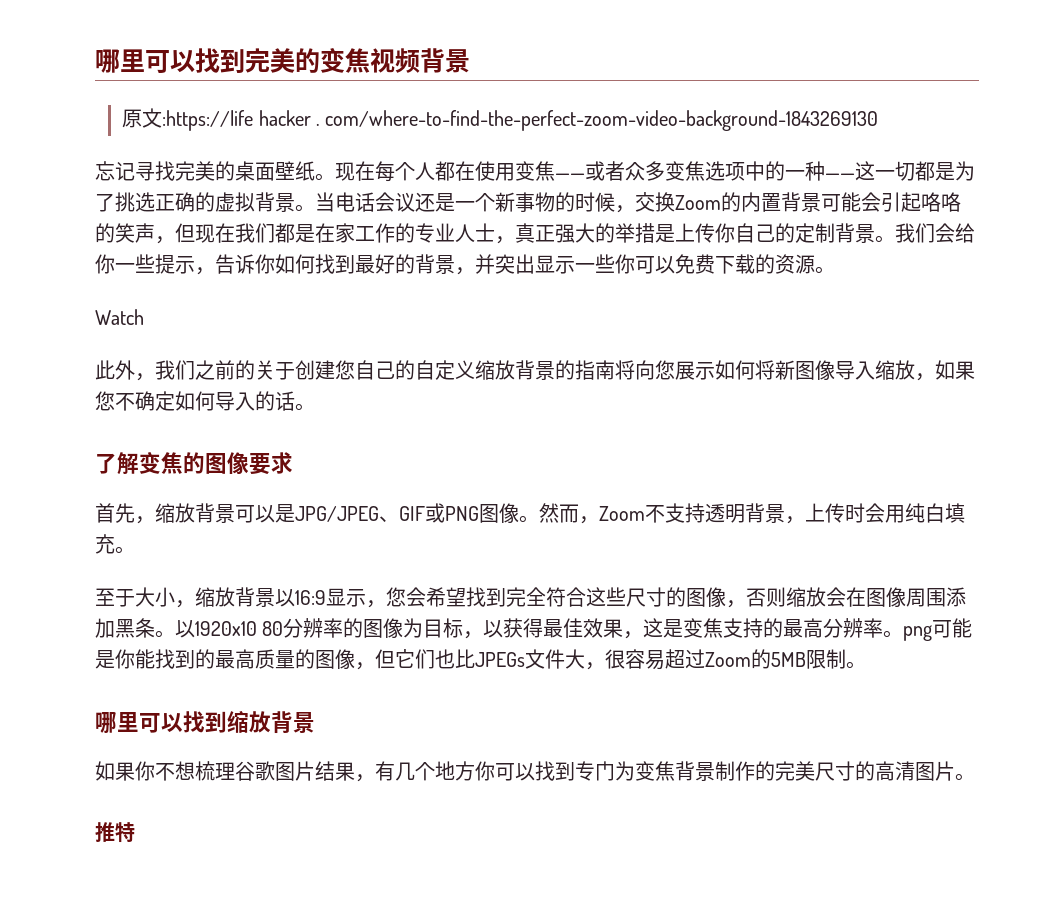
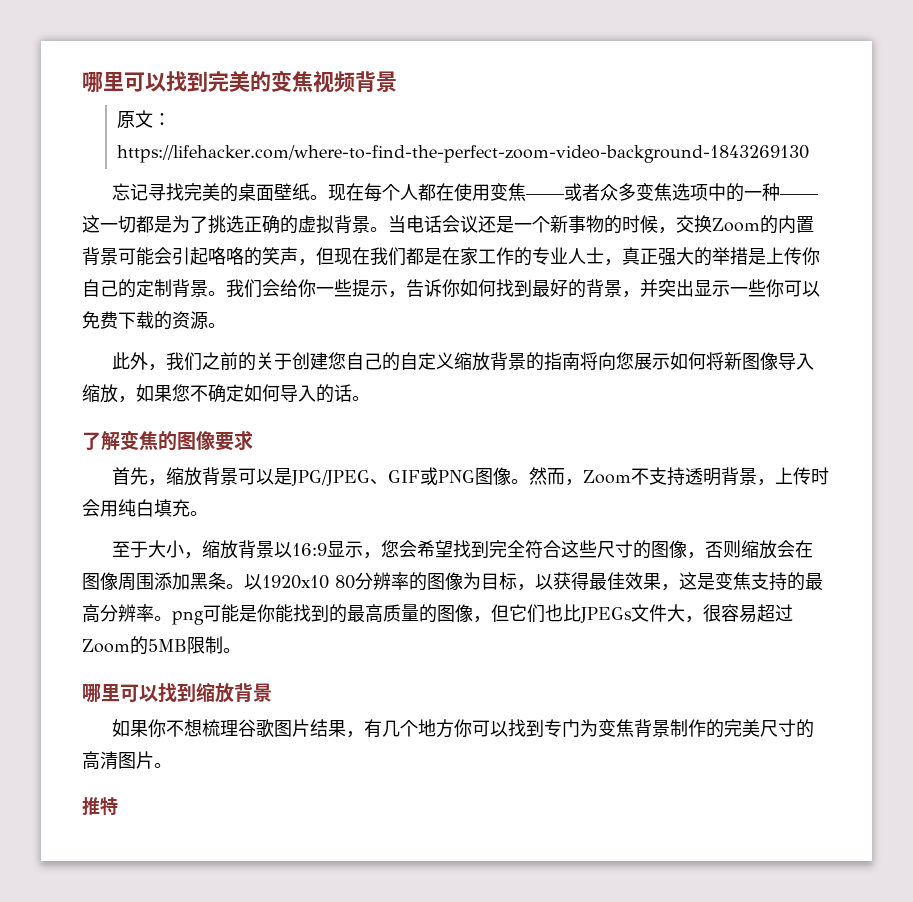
- 原文:https://life hacker . com/where-to-find-the-perfect-zoom-video-background-1843269130
+ 原文：https://lifehacker.com/where-to-find-the-perfect-zoom-video-background-1843269130
- Watch

